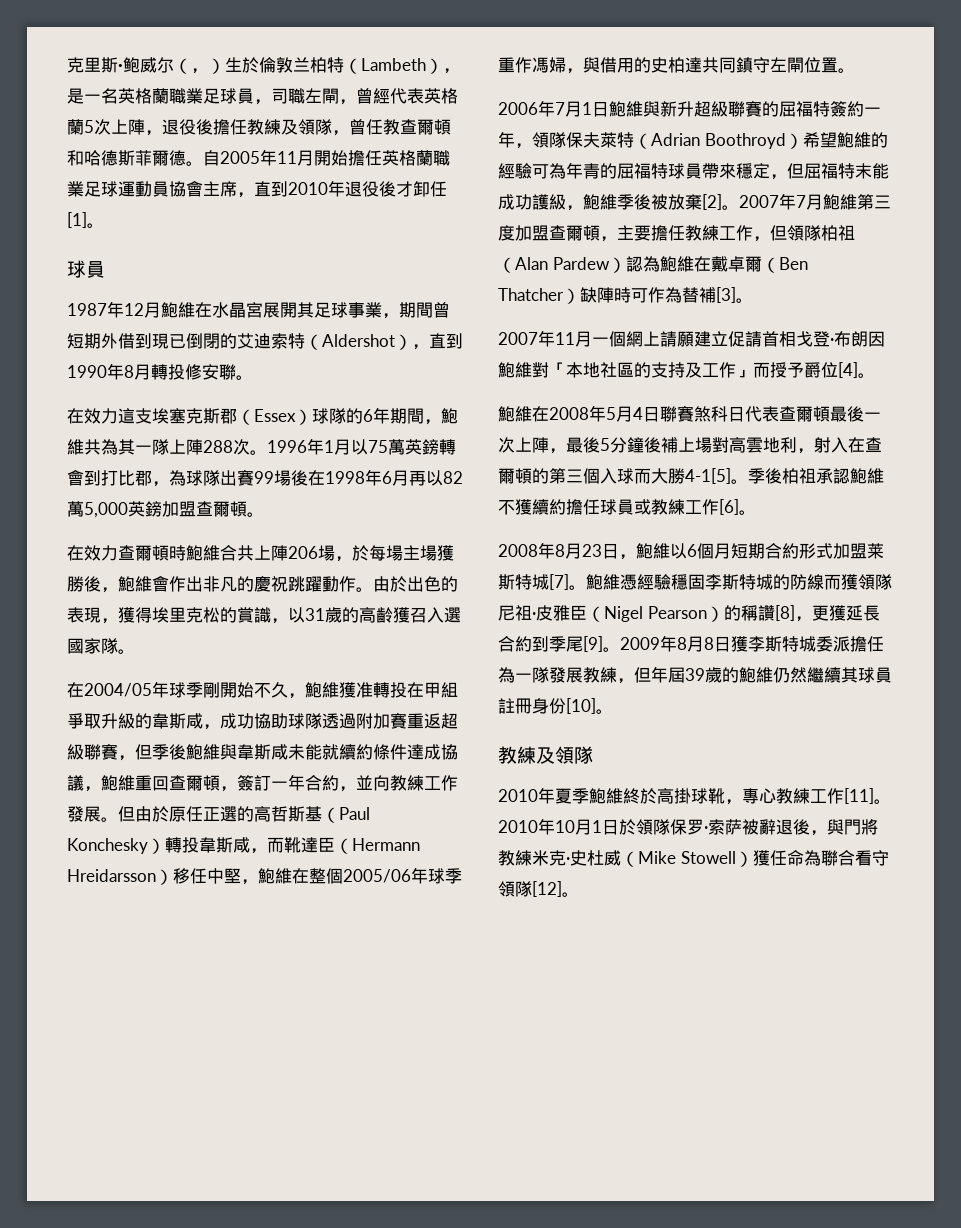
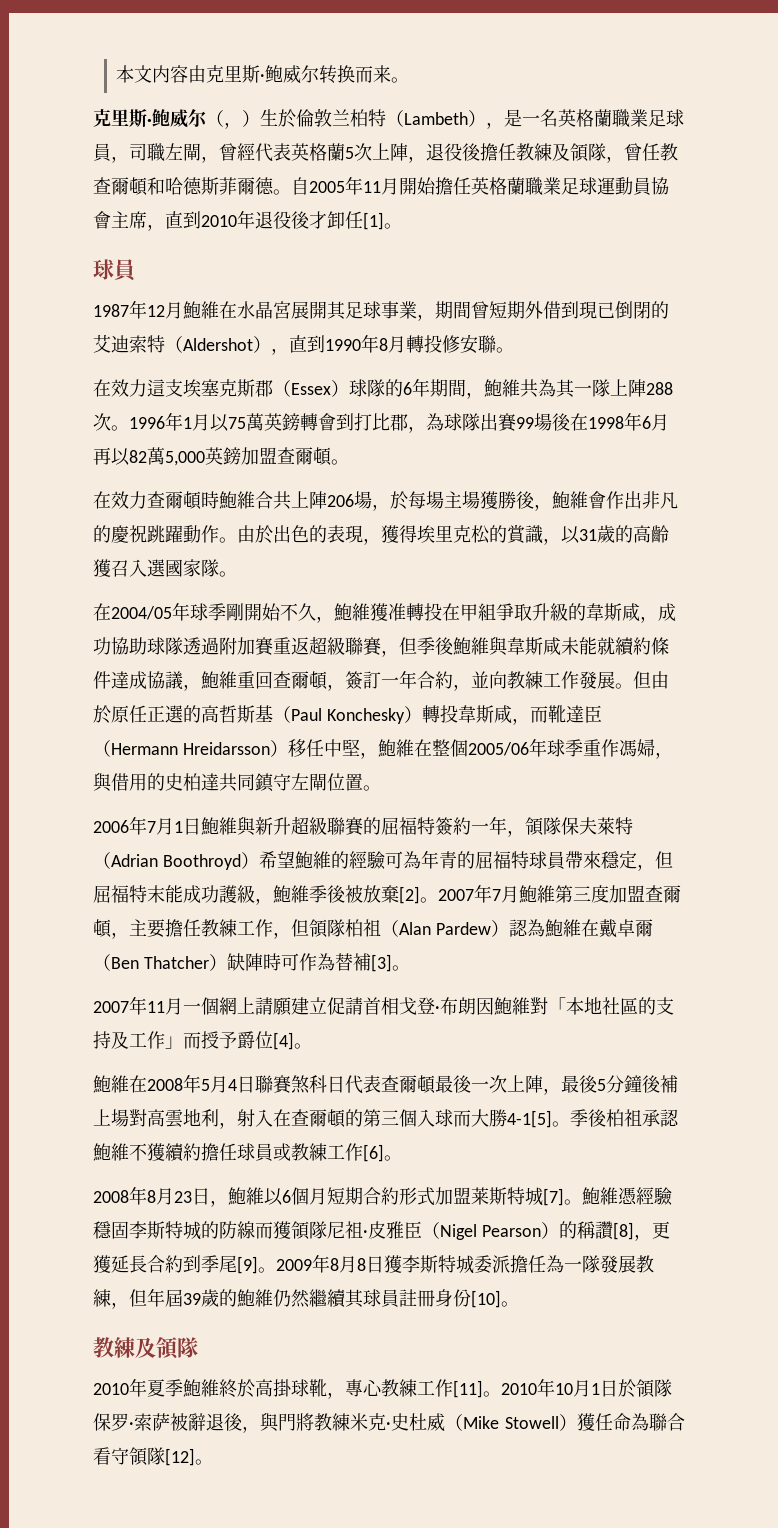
+ 本文内容由克里斯·鲍威尔转换而来。

